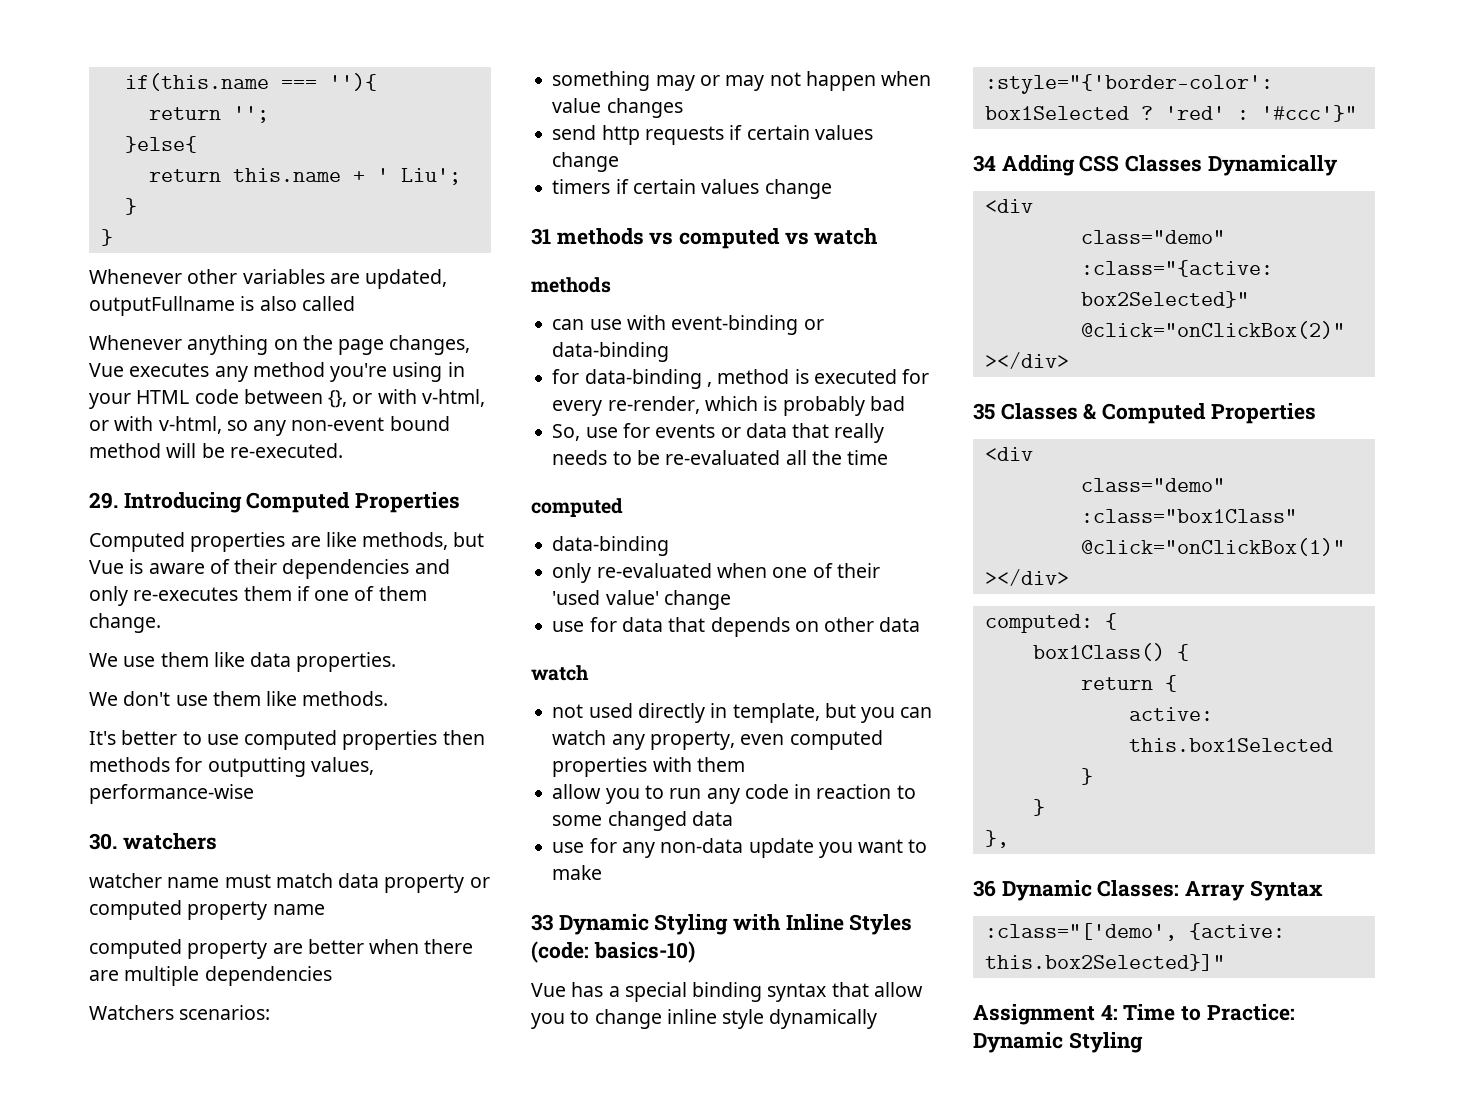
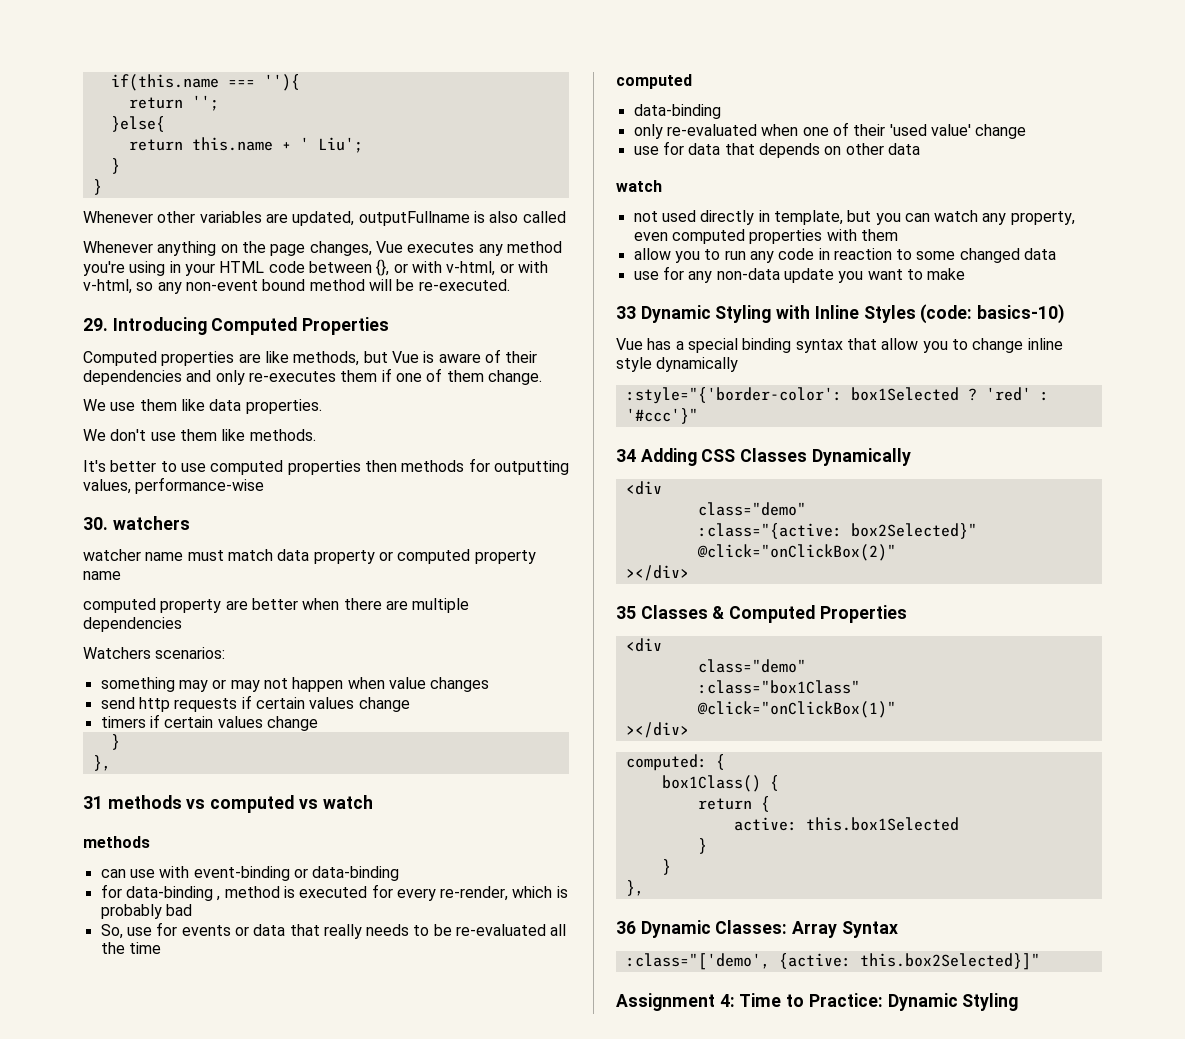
  timers if certain values change
+ }
+ },

